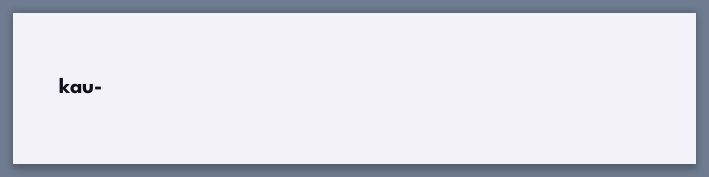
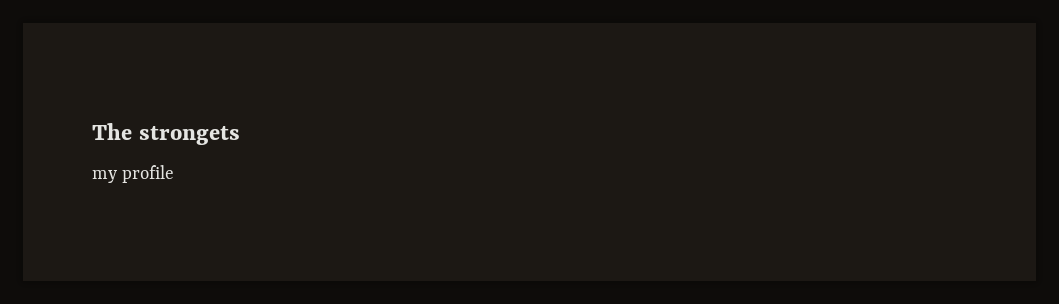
- kau-
+ The strongets
+ my profile

